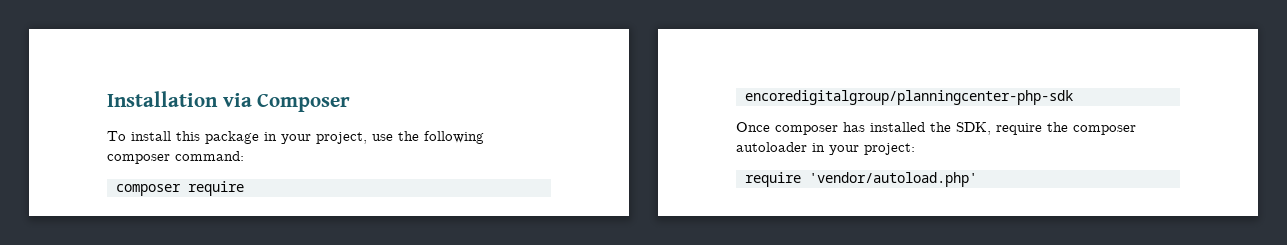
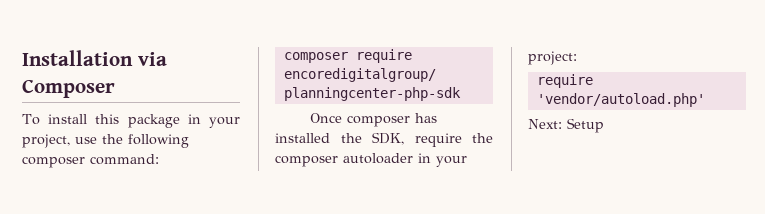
+ Next: Setup

